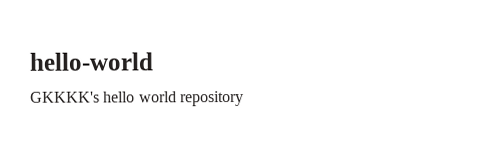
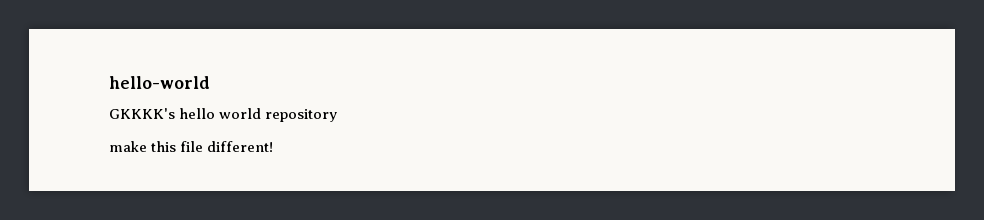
+ make this file different!

